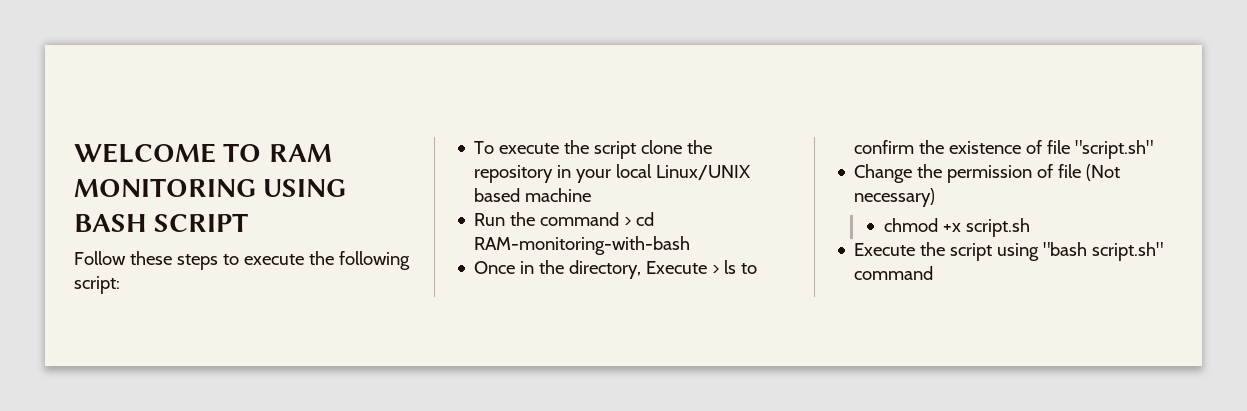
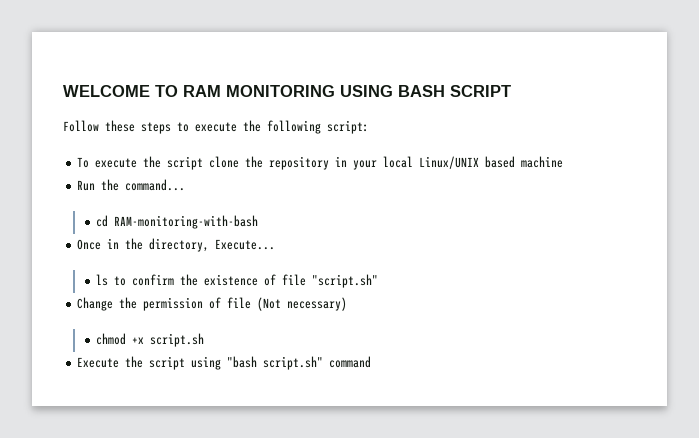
- Run the command > cd RAM-monitoring-with-bash
+ Run the command...
+ cd RAM-monitoring-with-bash
- Once in the directory, Execute > ls to confirm the existence of file "script.sh"
+ Once in the directory, Execute...
+ ls to confirm the existence of file "script.sh"

